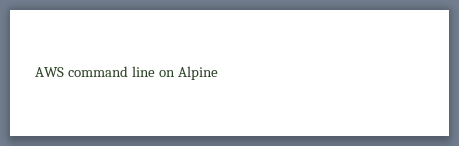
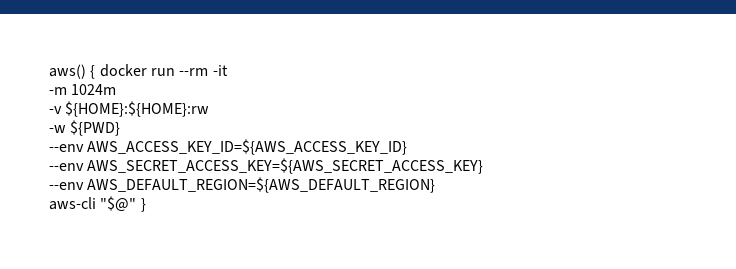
- AWS command line on Alpine
+ aws() { docker run --rm -it
+ -m 1024m
+ -v ${HOME}:${HOME}:rw
+ -w ${PWD}
+ --env AWS_ACCESS_KEY_ID=${AWS_ACCESS_KEY_ID}
+ --env AWS_SECRET_ACCESS_KEY=${AWS_SECRET_ACCESS_KEY}
+ --env AWS_DEFAULT_REGION=${AWS_DEFAULT_REGION}
+ aws-cli "$@" }

